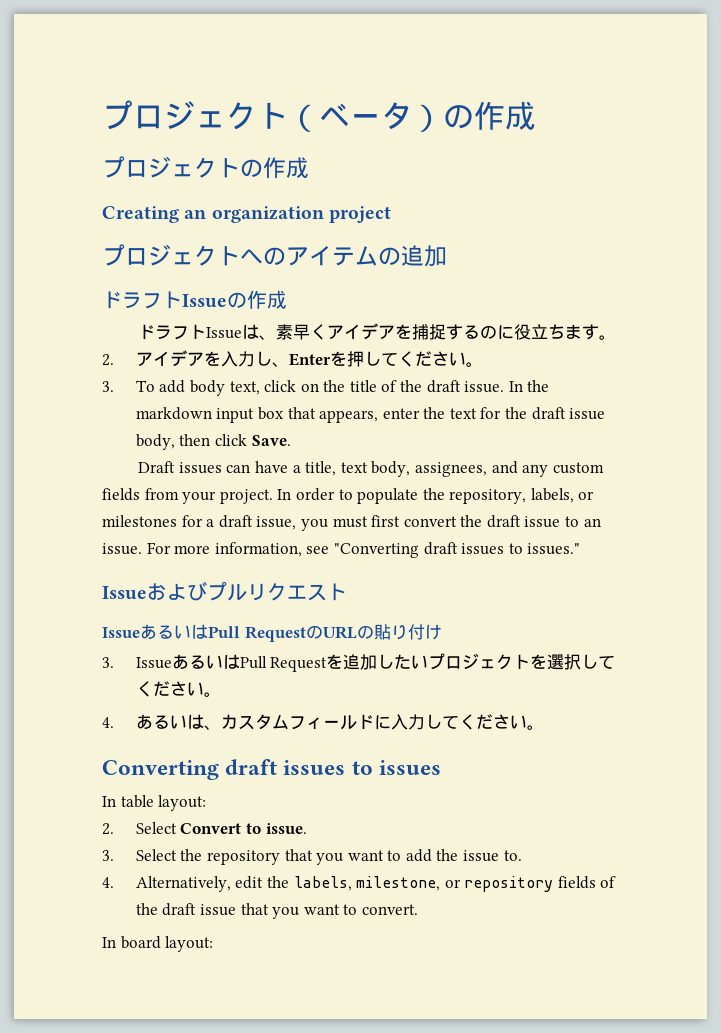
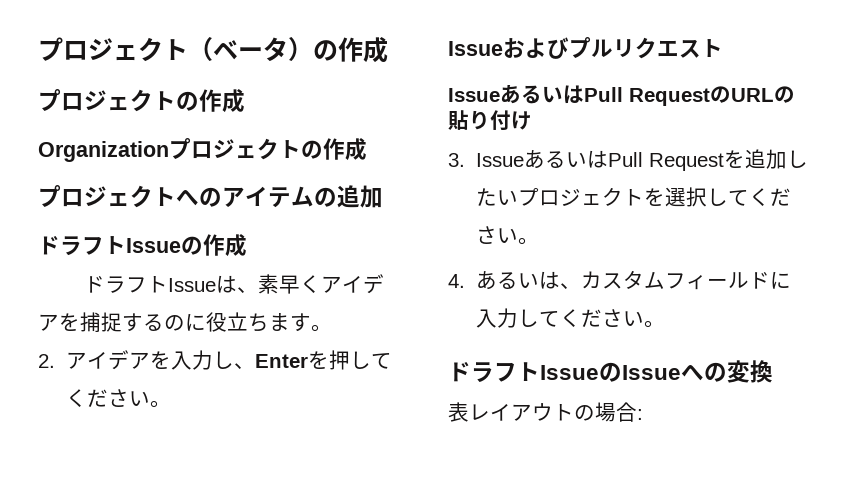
- Creating an organization project
+ Organizationプロジェクトの作成
- 3. To add body text, click on the title of the draft issue. In the markdown input box that appears, enter the text for the draft issue body, then click Save.
- Draft issues can have a title, text body, assignees, and any custom fields from your project. In order to populate the repository, labels, or milestones for a draft issue, you must first convert the draft issue to an issue. For more information, see "Converting draft issues to issues."
- Converting draft issues to issues
- In table layout:
- 2. Select Convert to issue.
- 3. Select the repository that you want to add the issue to.
- 4. Alternatively, edit the labels, milestone, or repository fields of the draft issue that you want to convert.
- In board layout:
+ ドラフトIssueのIssueへの変換
+ 表レイアウトの場合:

